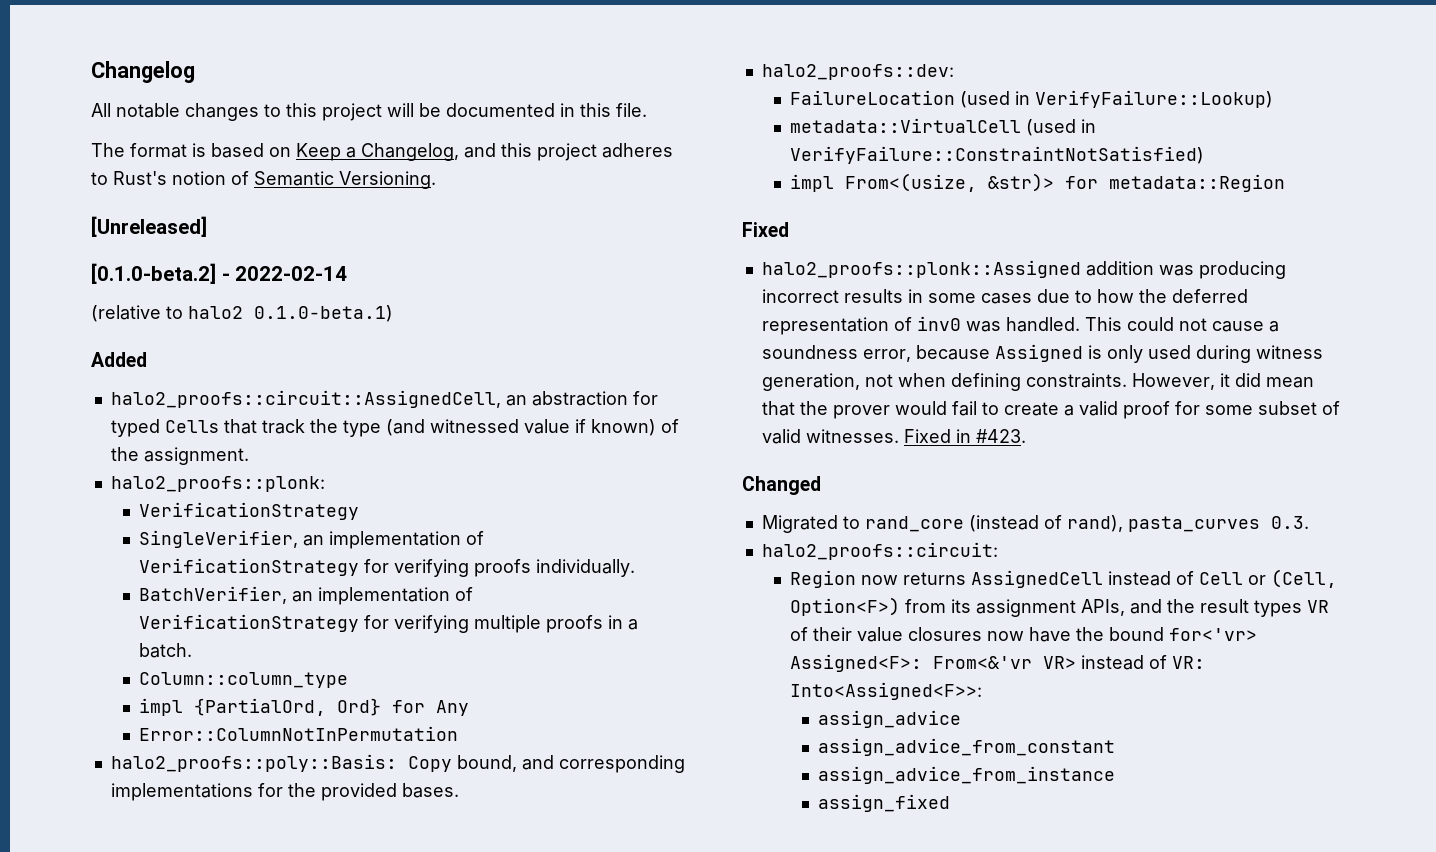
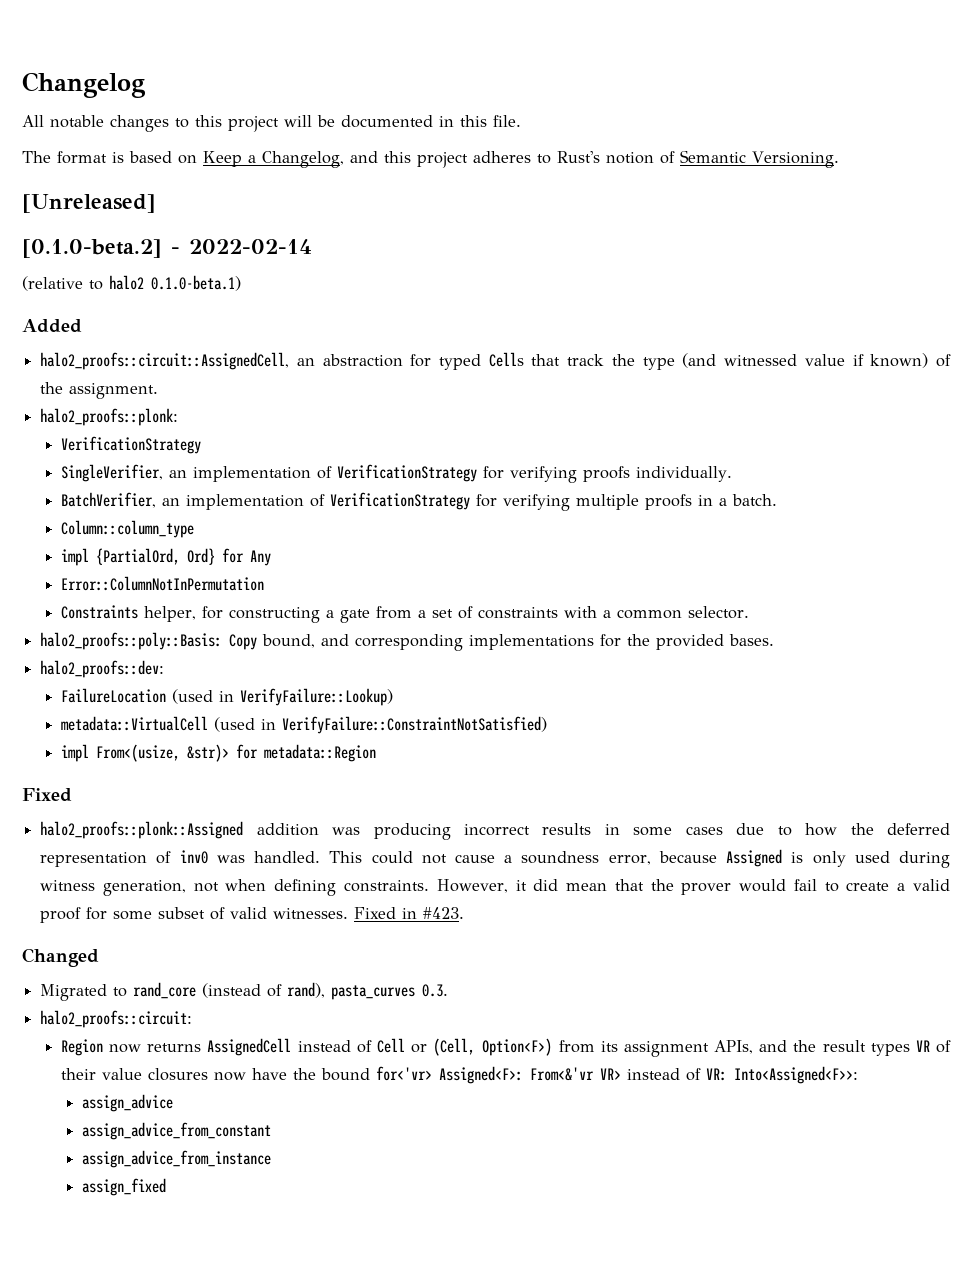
+ Constraints helper, for constructing a gate from a set of constraints with a common selector.

